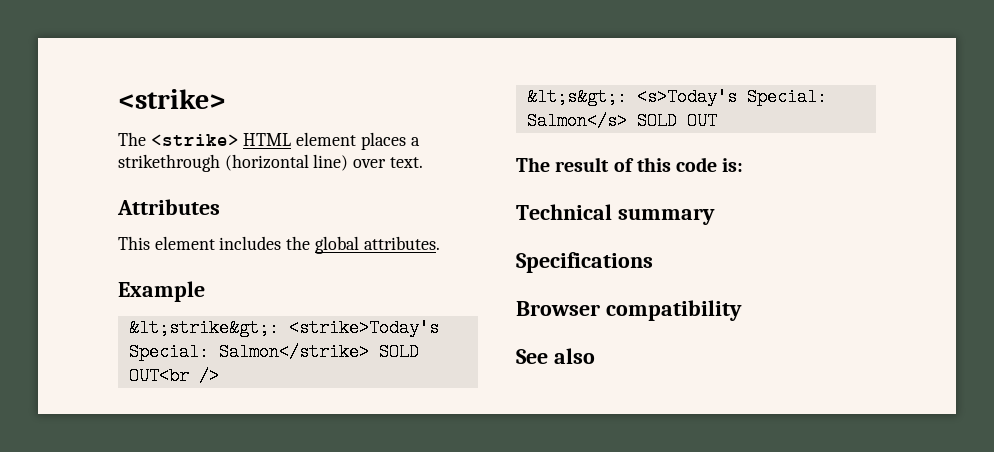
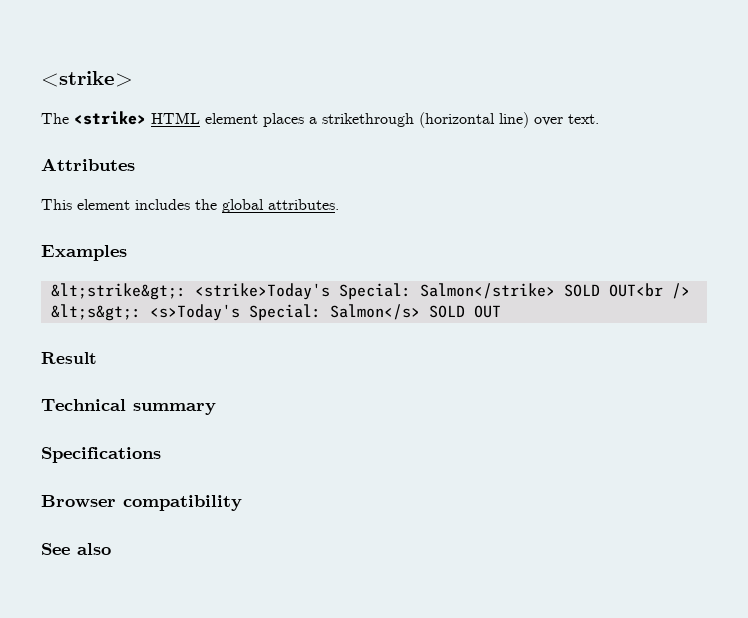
- Example
+ Examples
- The result of this code is:
+ Result

